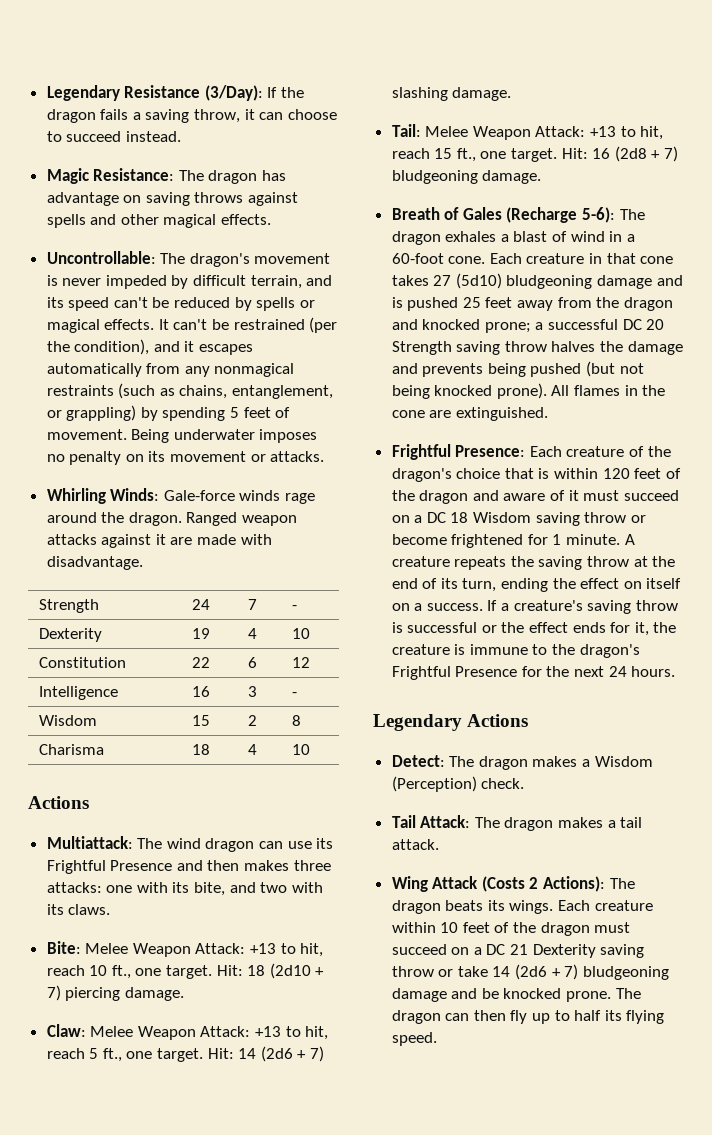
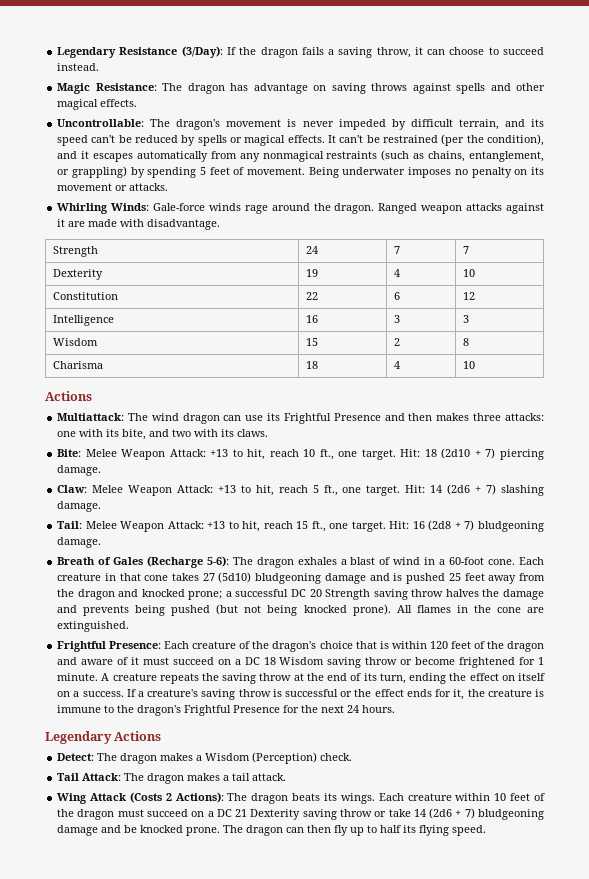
- Strength | 24 | 7 | -
+ Strength | 24 | 7 | 7
- Intelligence | 16 | 3 | -
+ Intelligence | 16 | 3 | 3

